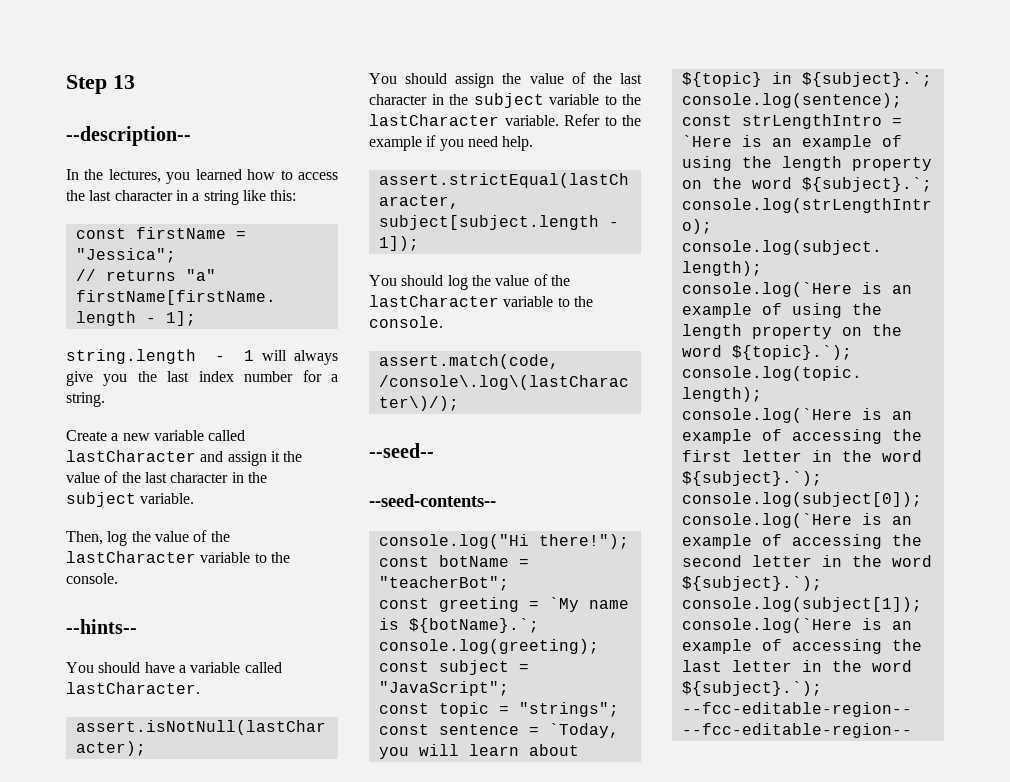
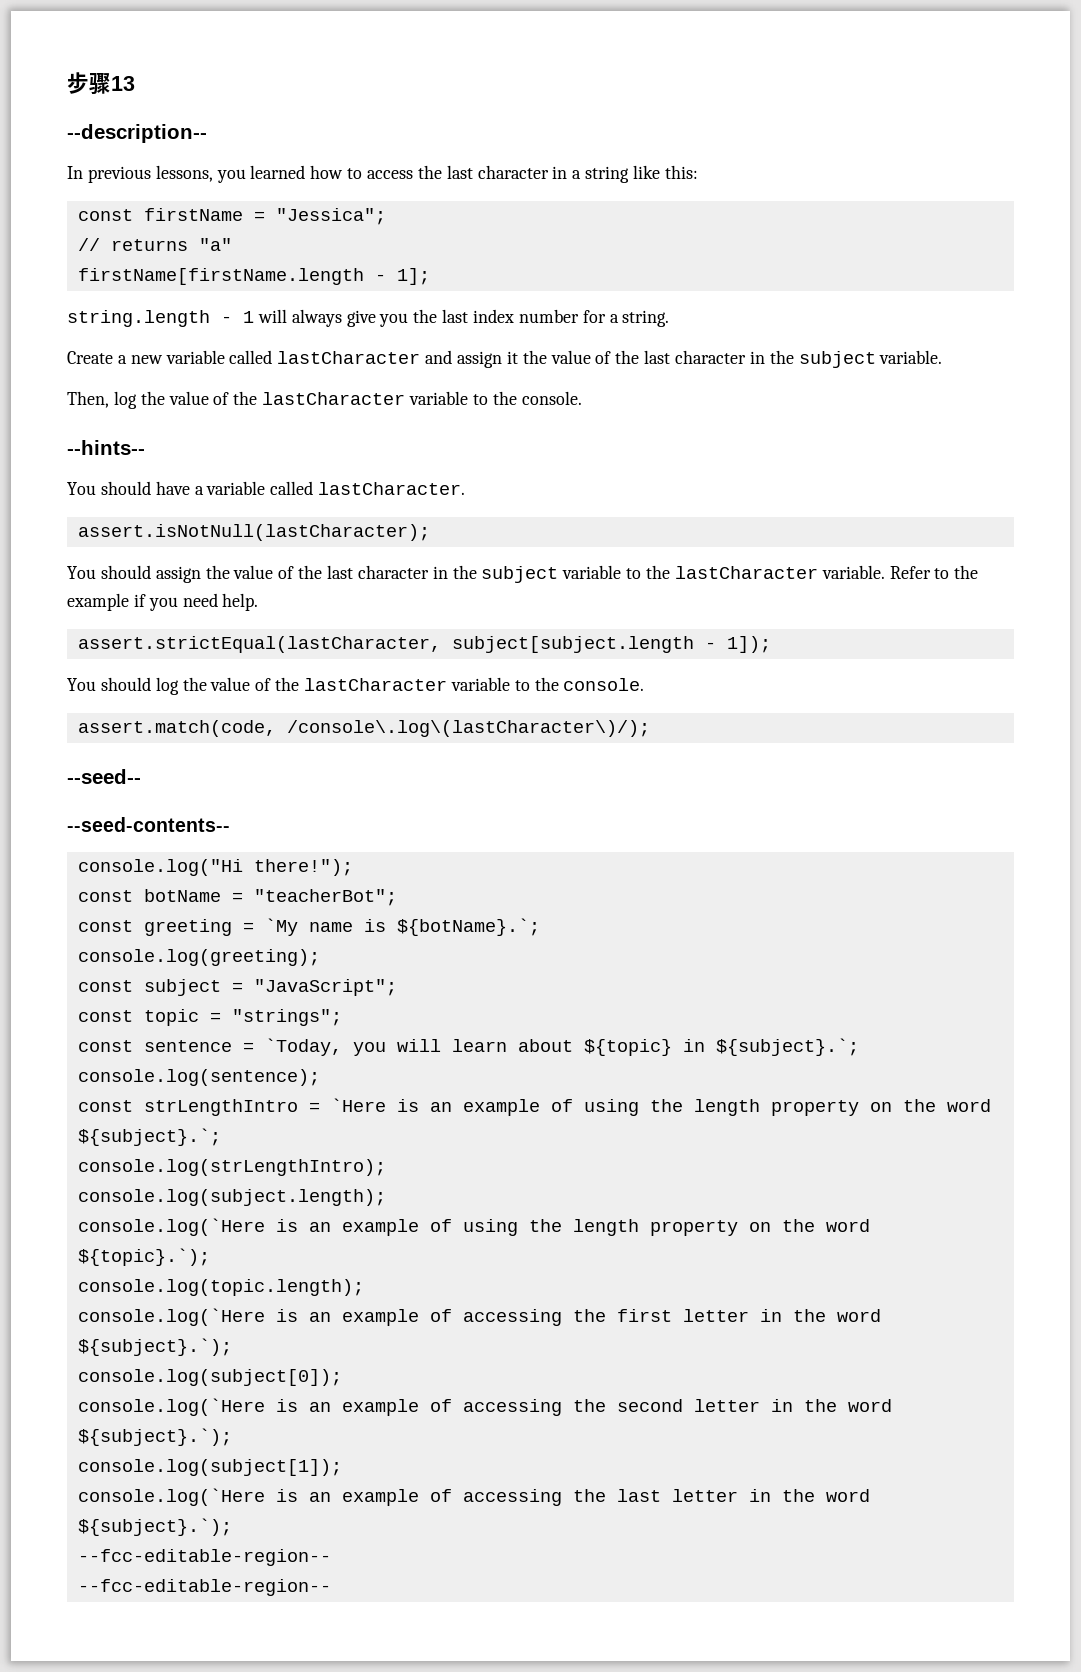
- Step 13
+ 步骤13
- In the lectures, you learned how to access the last character in a string like this:
+ In previous lessons, you learned how to access the last character in a string like this:

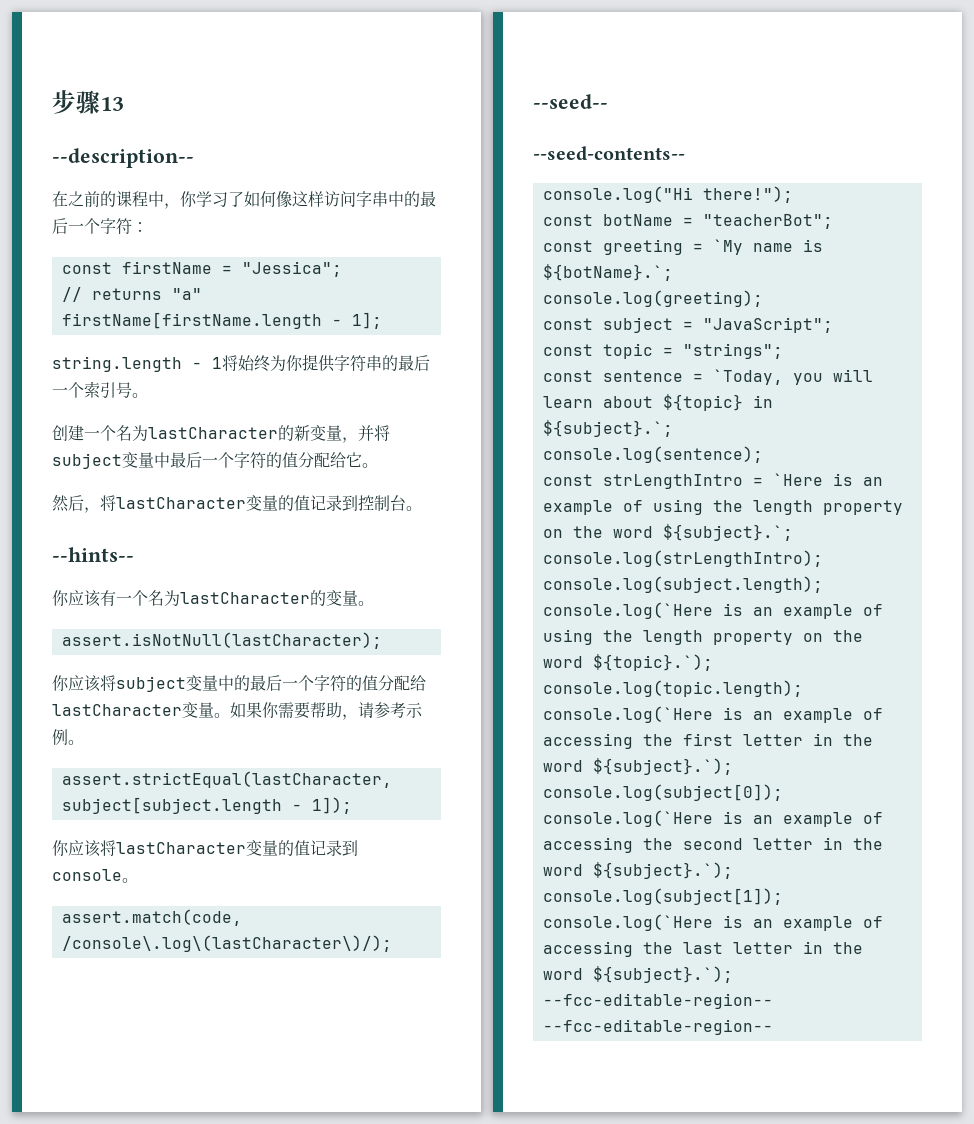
- In previous lessons, you learned how to access the last character in a string like this:
+ 在之前的课程中，你学习了如何像这样访问字串中的最后一个字符：
- string.length - 1 will always give you the last index number for a string.
- Create a new variable called lastCharacter and assign it the value of the last character in the subject variable.
- Then, log the value of the lastCharacter variable to the console.
+ string.length - 1将始终为你提供字符串的最后一个索引号。
+ 创建一个名为lastCharacter的新变量，并将subject变量中最后一个字符的值分配给它。
+ 然后，将lastCharacter变量的值记录到控制台。
  --hints--
- You should have a variable called lastCharacter.
+ 你应该有一个名为lastCharacter的变量。
  assert.isNotNull(lastCharacter);
- You should assign the value of the last character in the subject variable to the lastCharacter variable. Refer to the example if you need help.
+ 你应该将subject变量中的最后一个字符的值分配给lastCharacter变量。如果你需要帮助，请参考示例。
  assert.strictEqual(lastCharacter, subject[subject.length - 1]);
- You should log the value of the lastCharacter variable to the console.
+ 你应该将lastCharacter变量的值记录到console。

